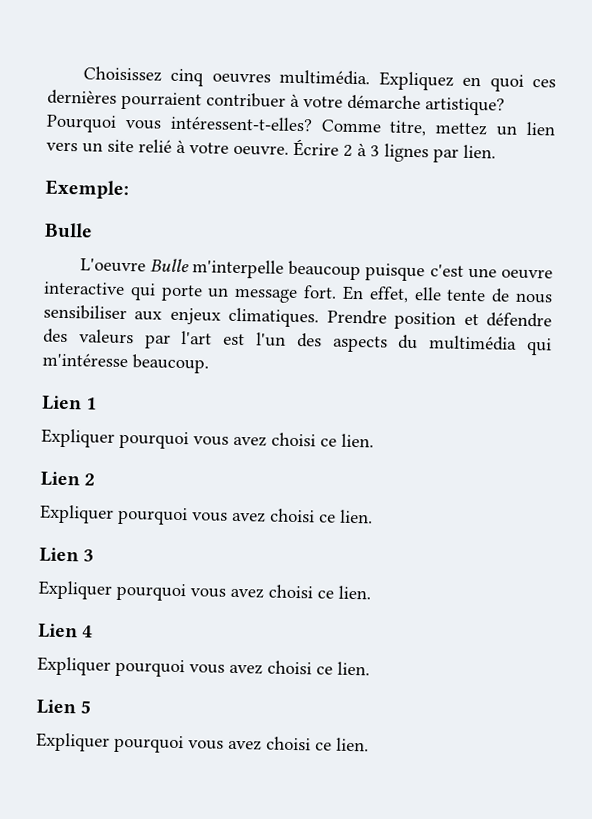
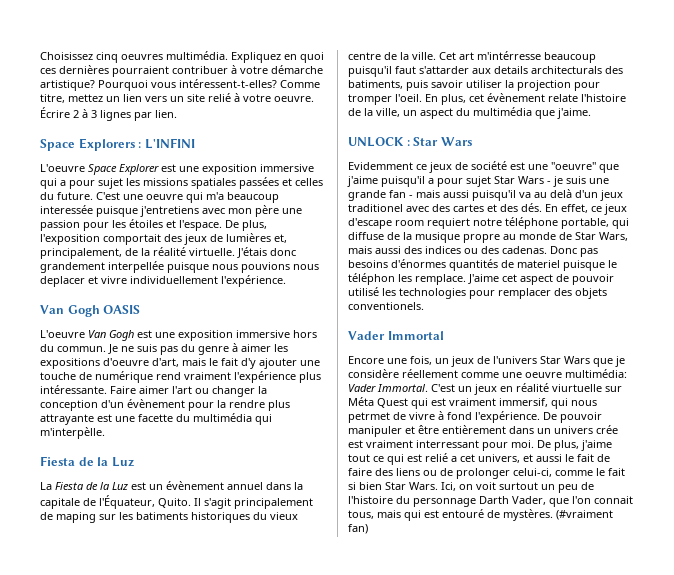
- Exemple:
- Bulle
- L'oeuvre Bulle m'interpelle beaucoup puisque c'est une oeuvre interactive qui porte un message fort. En effet, elle tente de nous sensibiliser aux enjeux climatiques. Prendre position et défendre des valeurs par l'art est l'un des aspects du multimédia qui m'intéresse beaucoup.
- Lien 1
- Expliquer pourquoi vous avez choisi ce lien.
- Lien 2
- Expliquer pourquoi vous avez choisi ce lien.
- Lien 3
- Expliquer pourquoi vous avez choisi ce lien.
- Lien 4
- Expliquer pourquoi vous avez choisi ce lien.
- Lien 5
- Expliquer pourquoi vous avez choisi ce lien.
+ Space Explorers : L'INFINI
+ L'oeuvre Space Explorer est une exposition immersive qui a pour sujet les missions spatiales passées et celles du future. C'est une oeuvre qui m'a beaucoup interessée puisque j'entretiens avec mon père une passion pour les étoiles et l'espace. De plus, l'exposition comportait des jeux de lumières et, principalement, de la réalité virtuelle. J'étais donc grandement interpellée puisque nous pouvions nous deplacer et vivre individuellement l'expérience.
+ Van Gogh OASIS
+ L'oeuvre Van Gogh est une exposition immersive hors du commun. Je ne suis pas du genre à aimer les expositions d'oeuvre d'art, mais le fait d'y ajouter une touche de numérique rend vraiment l'expérience plus intéressante. Faire aimer l'art ou changer la conception d'un évènement pour la rendre plus attrayante est une facette du multimédia qui m'interpèlle.
+ Fiesta de la Luz
+ La Fiesta de la Luz est un évènement annuel dans la capitale de l'Équateur, Quito. Il s'agit principalement de maping sur les batiments historiques du vieux centre de la ville. Cet art m'intérresse beaucoup puisqu'il faut s'attarder aux details architecturals des batiments, puis savoir utiliser la projection pour tromper l'oeil. En plus, cet évènement relate l'histoire de la ville, un aspect du multimédia que j'aime.
+ UNLOCK : Star Wars
+ Evidemment ce jeux de société est une "oeuvre" que j'aime puisqu'il a pour sujet Star Wars - je suis une grande fan - mais aussi puisqu'il va au delà d'un jeux traditionel avec des cartes et des dés. En effet, ce jeux d'escape room requiert notre téléphone portable, qui diffuse de la musique propre au monde de Star Wars, mais aussi des indices ou des cadenas. Donc pas besoins d'énormes quantités de materiel puisque le téléphon les remplace. J'aime cet aspect de pouvoir utilisé les technologies pour remplacer des objets conventionels.
+ Vader Immortal
+ Encore une fois, un jeux de l'univers Star Wars que je considère réellement comme une oeuvre multimédia: Vader Immortal. C'est un jeux en réalité viurtuelle sur Méta Quest qui est vraiment immersif, qui nous petrmet de vivre à fond l'expérience. De pouvoir manipuler et être entièrement dans un univers crée est vraiment interressant pour moi. De plus, j'aime tout ce qui est relié a cet univers, et aussi le fait de faire des liens ou de prolonger celui-ci, comme le fait si bien Star Wars. Ici, on voit surtout un peu de l'histoire du personnage Darth Vader, que l'on connait tous, mais qui est entouré de mystères. (#vraiment fan)

